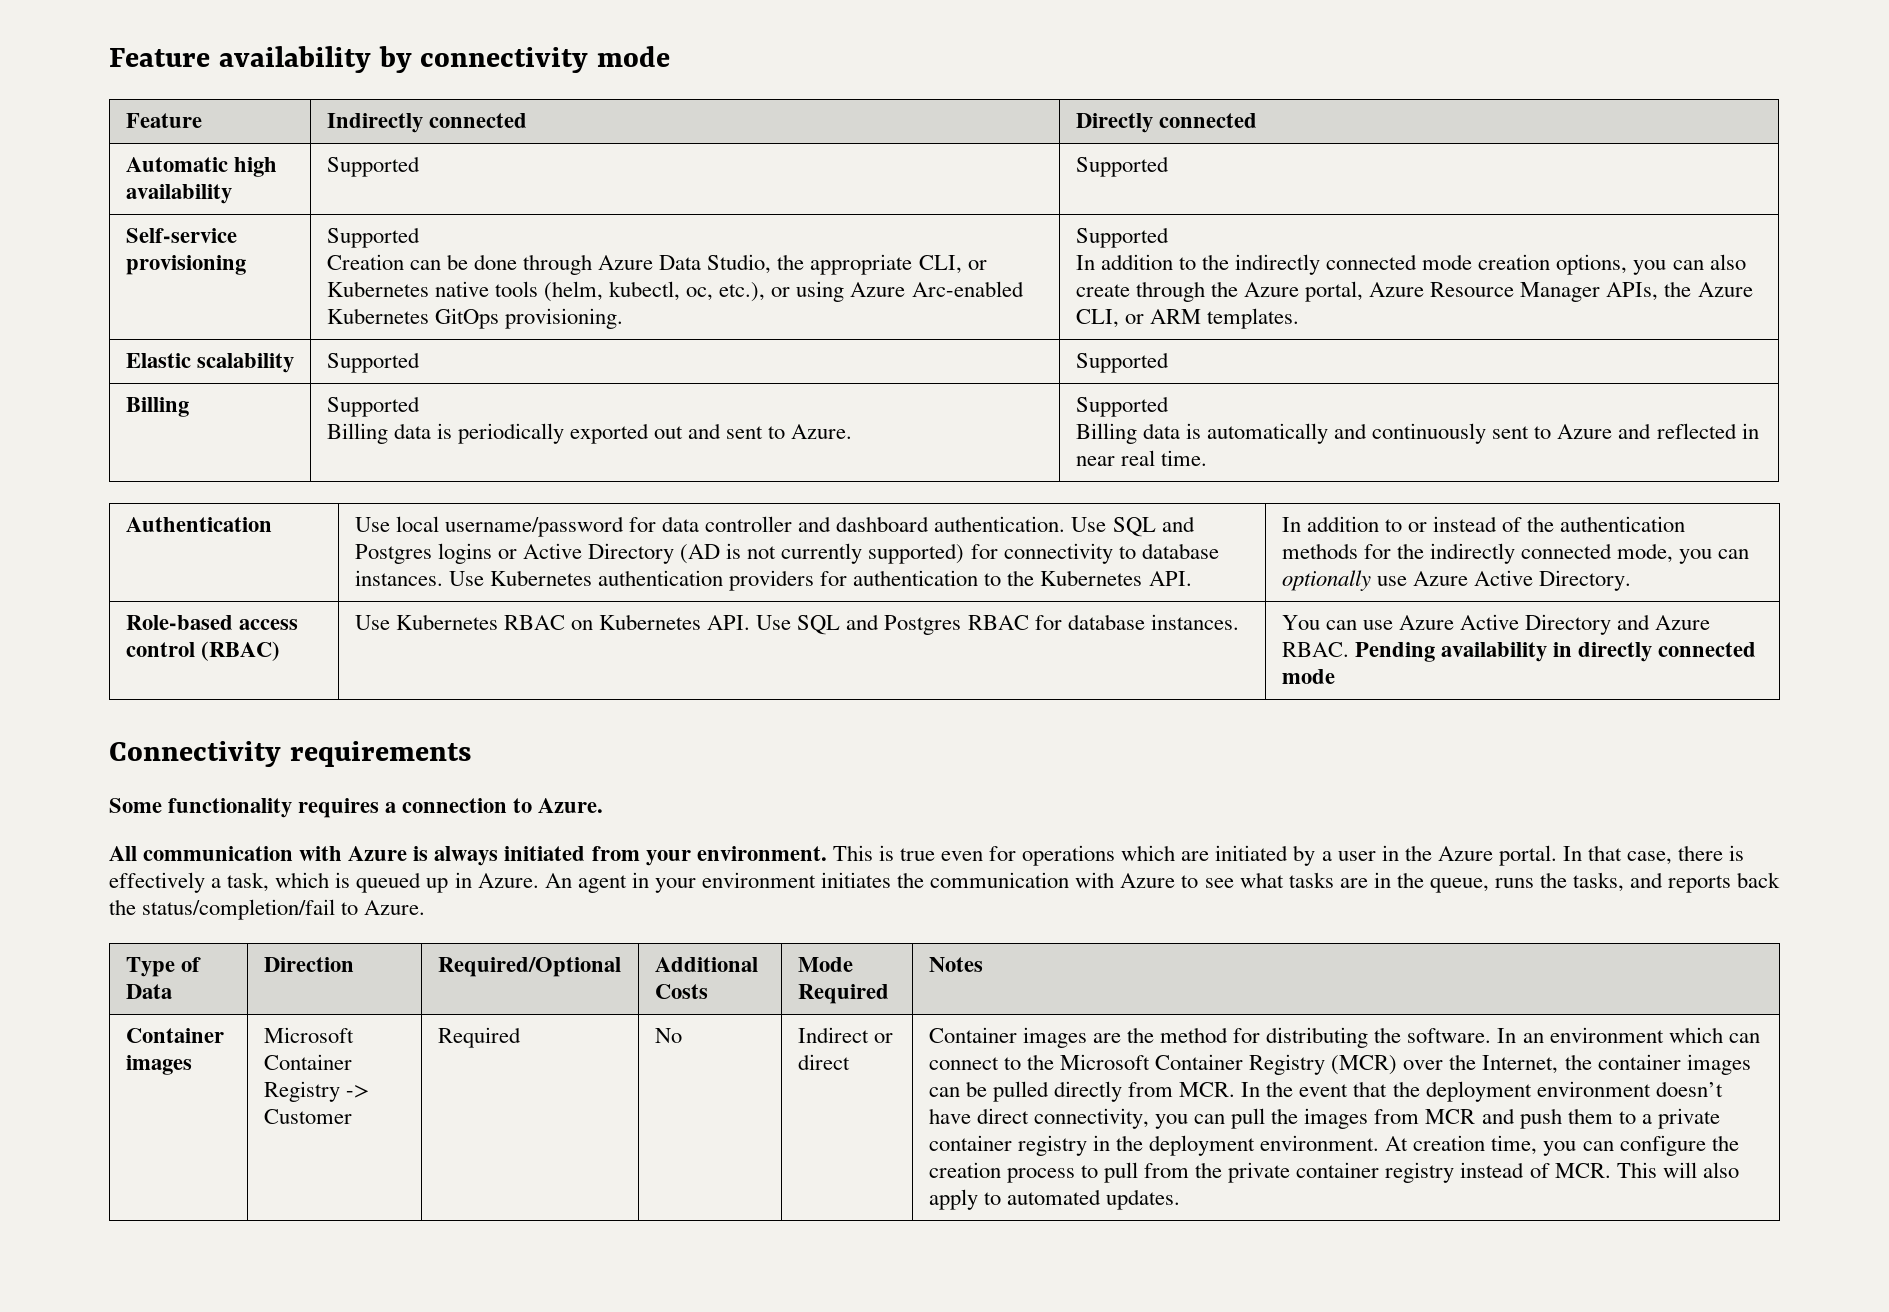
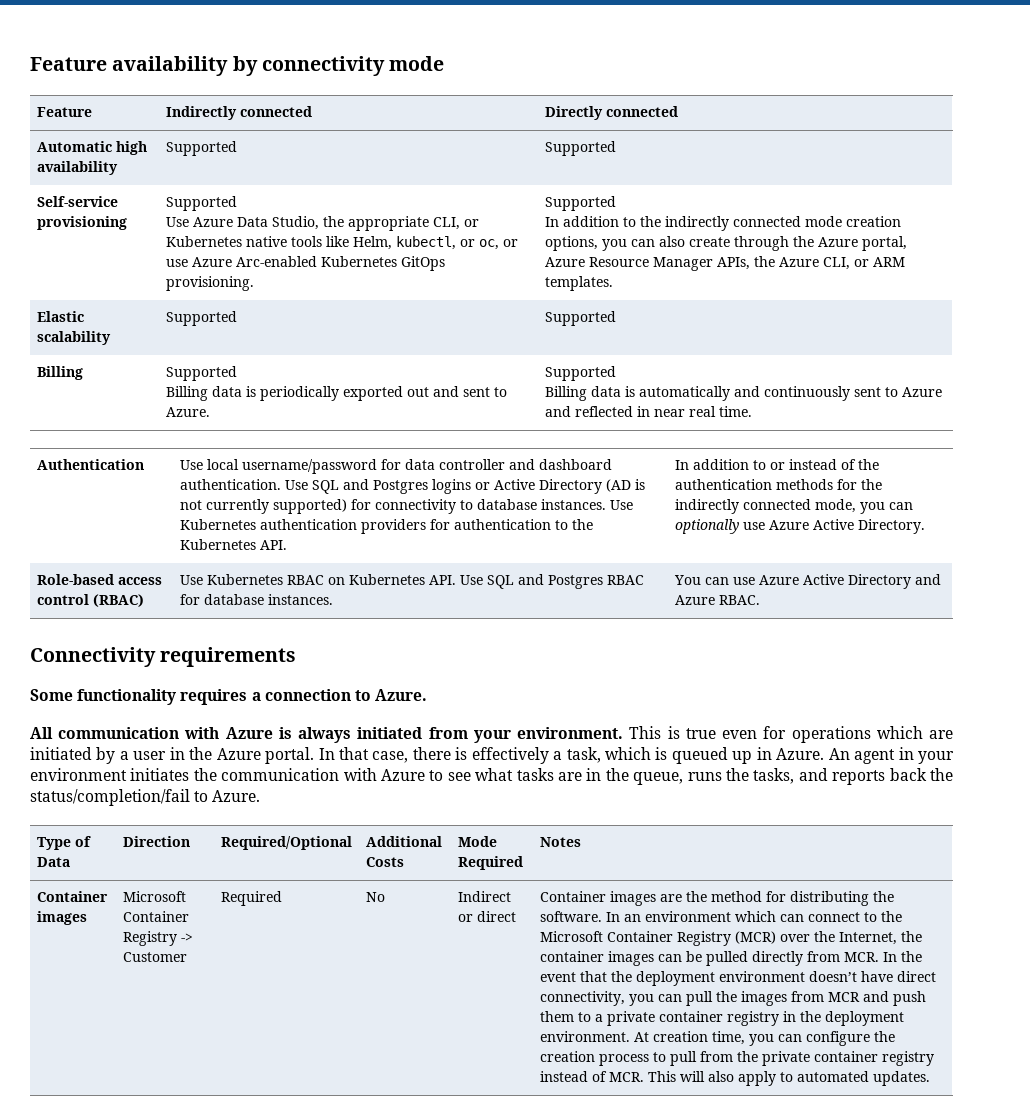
- Creation can be done through Azure Data Studio, the appropriate CLI, or Kubernetes native tools (helm, kubectl, oc, etc.), or using Azure Arc-enabled Kubernetes GitOps provisioning.
+ Use Azure Data Studio, the appropriate CLI, or Kubernetes native tools like Helm, kubectl, or oc, or use Azure Arc-enabled Kubernetes GitOps provisioning.
- Role-based access control (RBAC) | Use Kubernetes RBAC on Kubernetes API. Use SQL and Postgres RBAC for database instances. | You can use Azure Active Directory and Azure RBAC. Pending availability in directly connected mode
+ Role-based access control (RBAC) | Use Kubernetes RBAC on Kubernetes API. Use SQL and Postgres RBAC for database instances. | You can use Azure Active Directory and Azure RBAC.

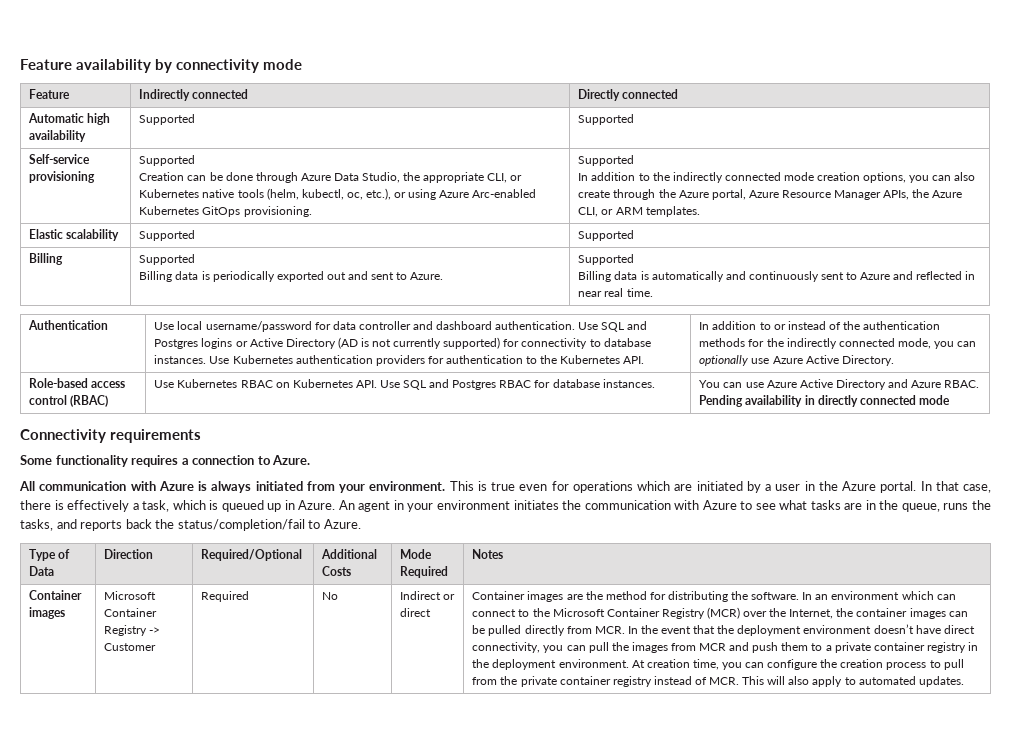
- Use Azure Data Studio, the appropriate CLI, or Kubernetes native tools like Helm, kubectl, or oc, or use Azure Arc-enabled Kubernetes GitOps provisioning.
+ Creation can be done through Azure Data Studio, the appropriate CLI, or Kubernetes native tools (helm, kubectl, oc, etc.), or using Azure Arc-enabled Kubernetes GitOps provisioning.
- Role-based access control (RBAC) | Use Kubernetes RBAC on Kubernetes API. Use SQL and Postgres RBAC for database instances. | You can use Azure Active Directory and Azure RBAC.
+ Role-based access control (RBAC) | Use Kubernetes RBAC on Kubernetes API. Use SQL and Postgres RBAC for database instances. | You can use Azure Active Directory and Azure RBAC. Pending availability in directly connected mode

